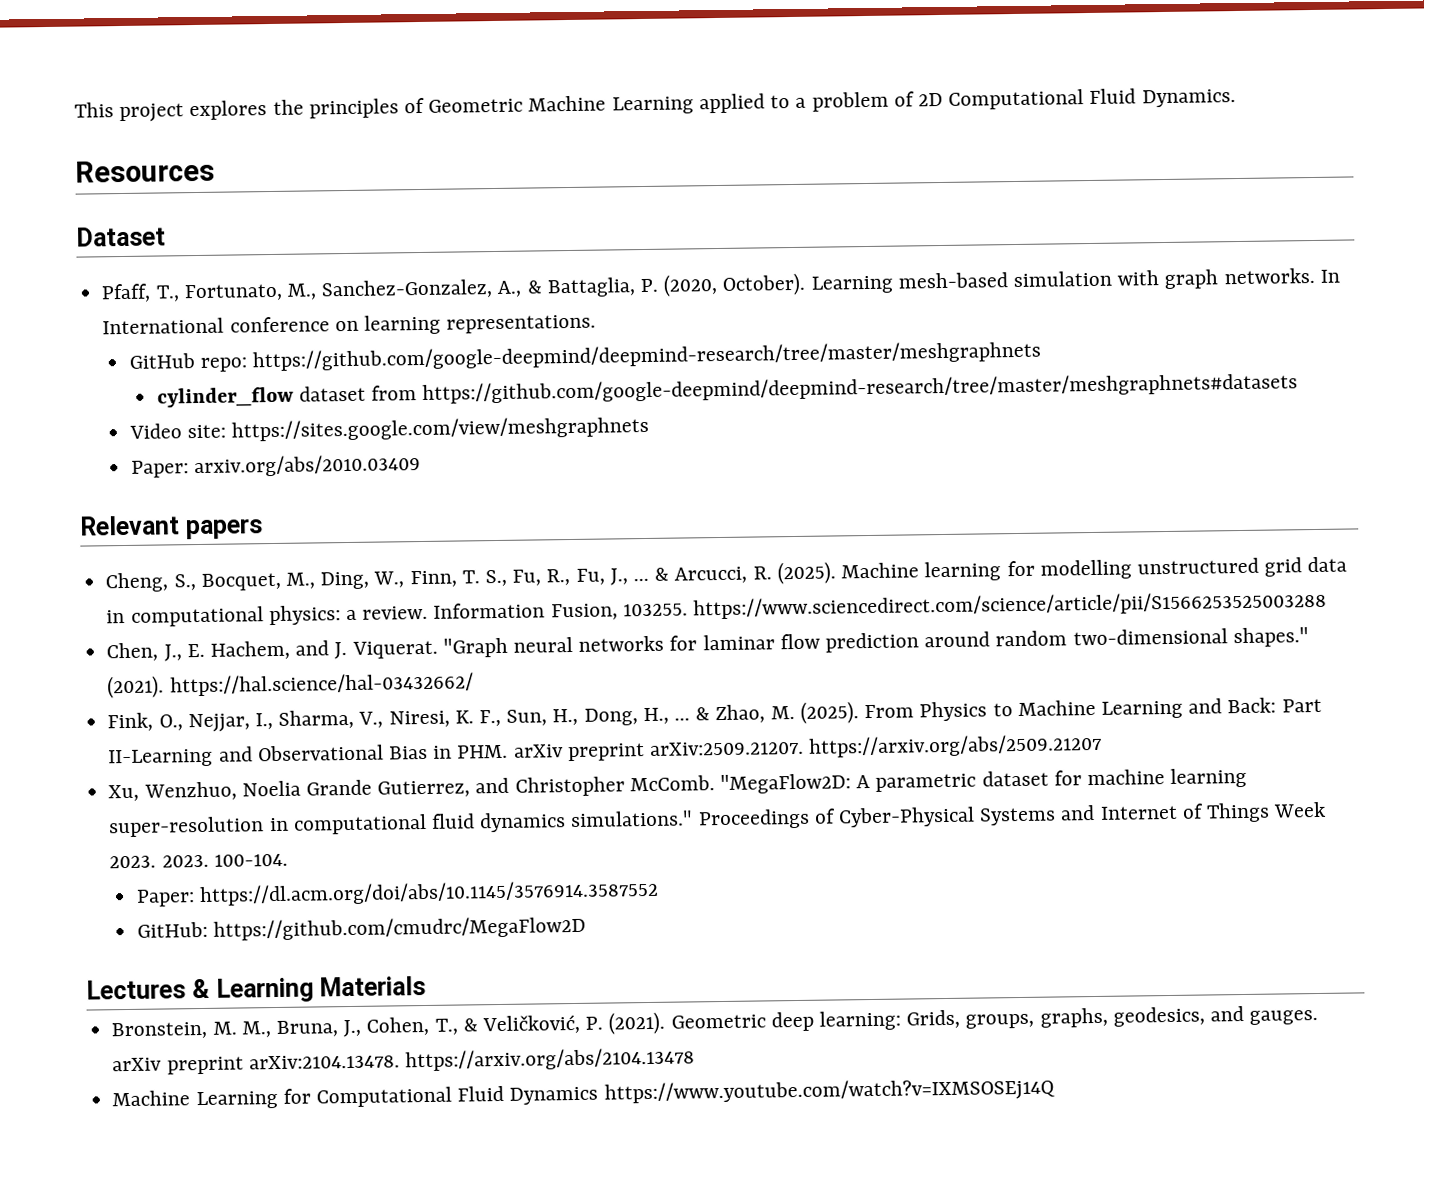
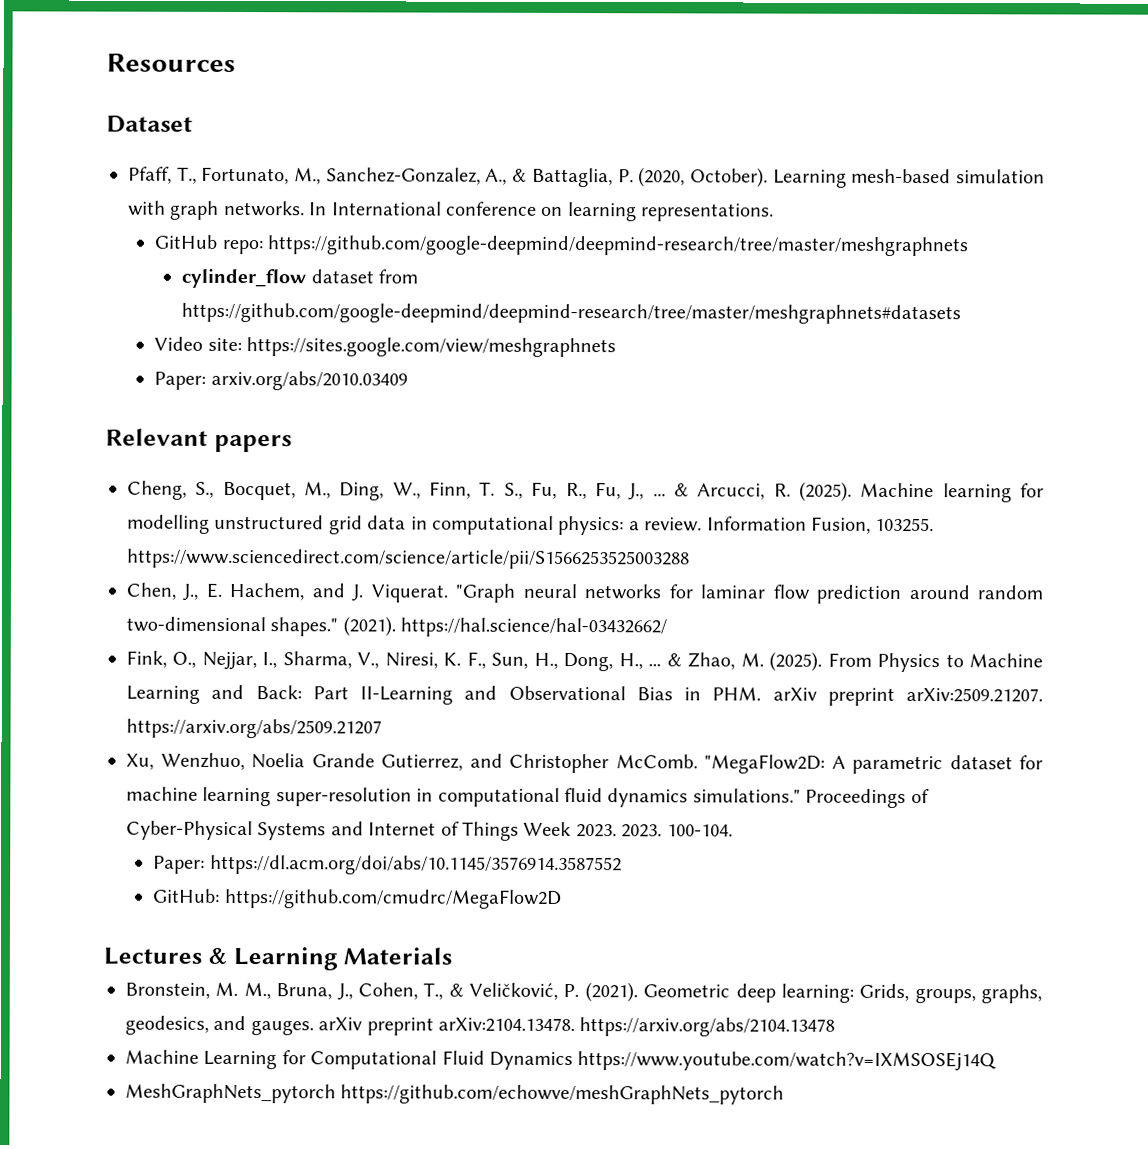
- This project explores the principles of Geometric Machine Learning applied to a problem of 2D Computational Fluid Dynamics.
+ MeshGraphNets_pytorch https://github.com/echowve/meshGraphNets_pytorch

